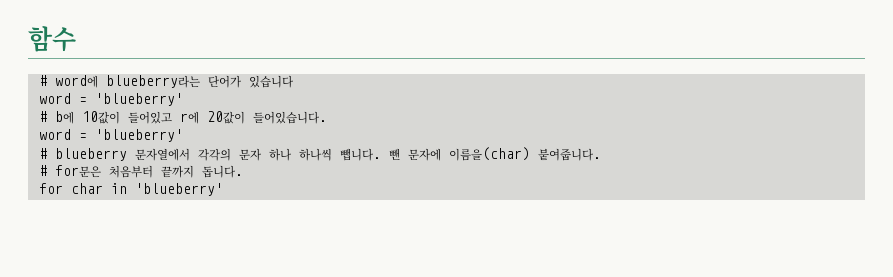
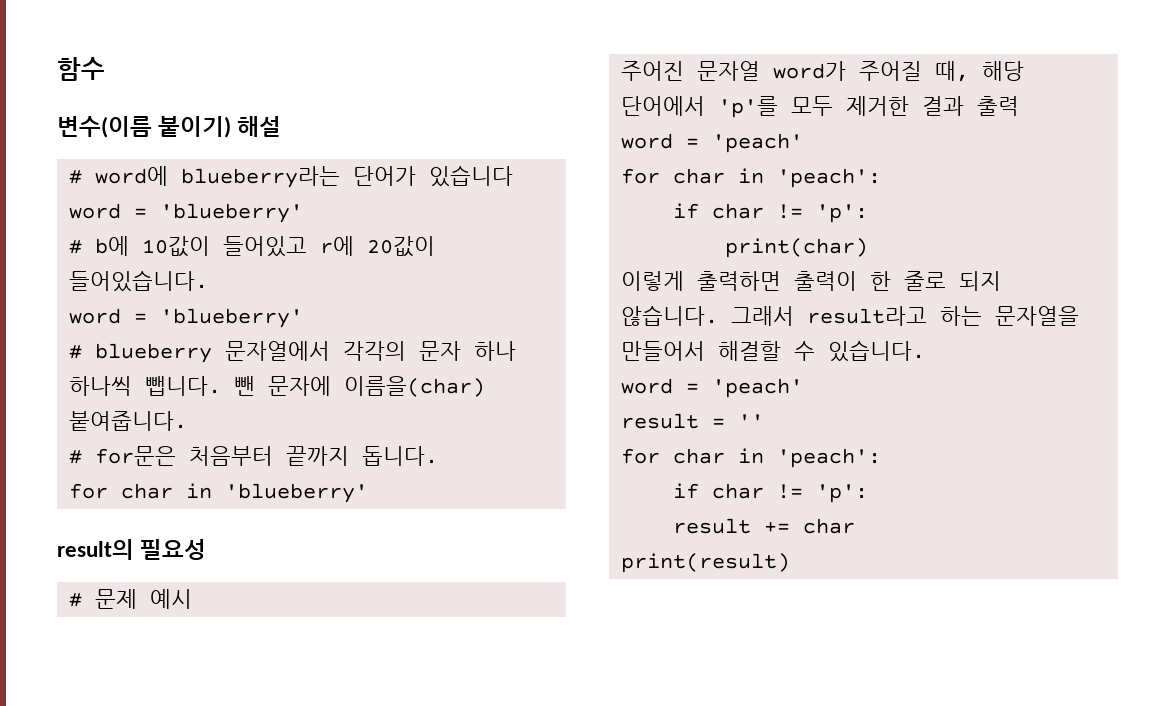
+ 변수(이름 붙이기) 해설
+ result의 필요성
+ # 문제 예시
+ 주어진 문자열 word가 주어질 때, 해당 단어에서 'p'를 모두 제거한 결과 출력
+ word = 'peach'
+ for char in 'peach':
+ if char != 'p':
+ print(char)
+ 이렇게 출력하면 출력이 한 줄로 되지 않습니다. 그래서 result라고 하는 문자열을 만들어서 해결할 수 있습니다.
+ word = 'peach'
+ result = ''
+ for char in 'peach':
+ if char != 'p':
+ result += char
+ print(result)

